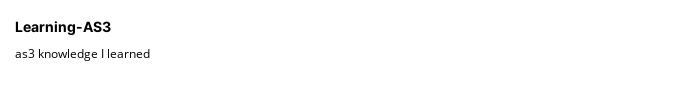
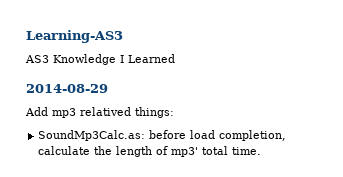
- as3 knowledge I learned
+ AS3 Knowledge I Learned
+ 2014-08-29
+ Add mp3 relatived things:
+ SoundMp3Calc.as: before load completion, calculate the length of mp3' total time.

